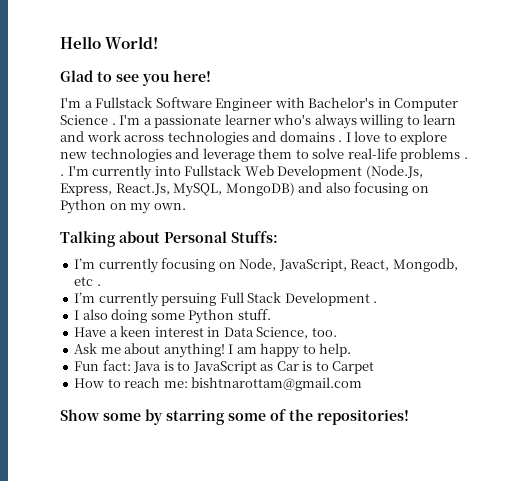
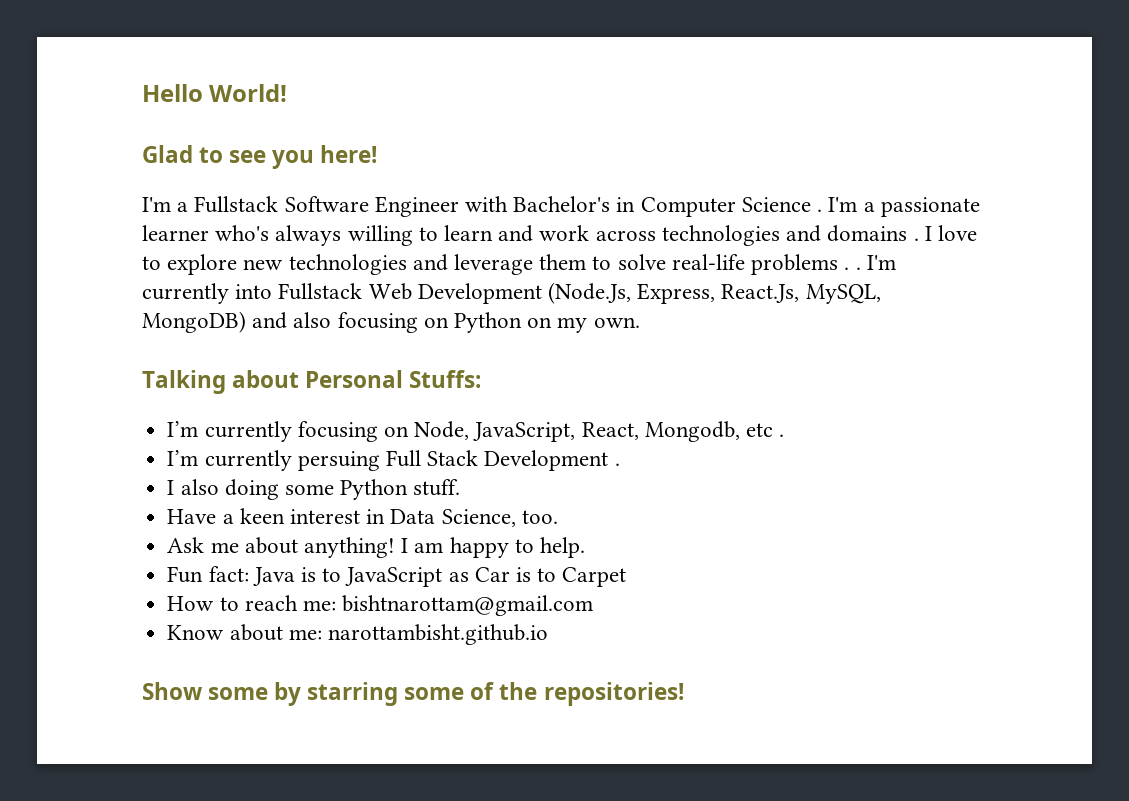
+ Know about me: narottambisht.github.io

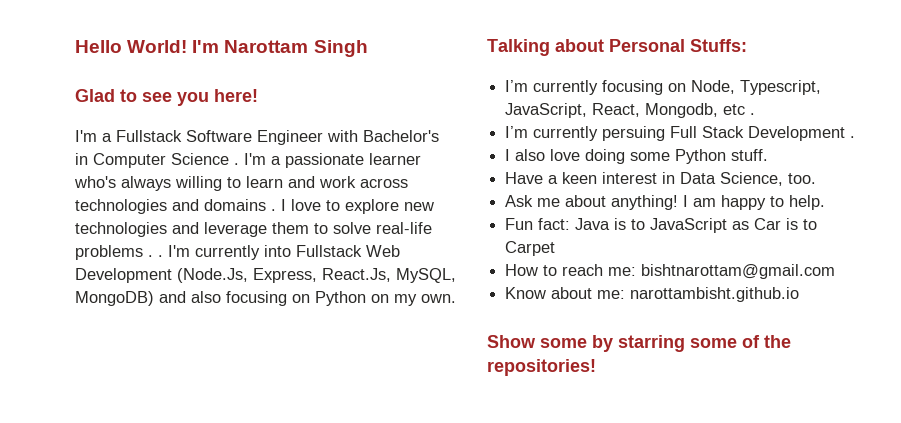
+ I'm Narottam Singh
- I’m currently focusing on Node, JavaScript, React, Mongodb, etc .
+ I’m currently focusing on Node, Typescript, JavaScript, React, Mongodb, etc .
- I also doing some Python stuff.
+ I also love doing some Python stuff.

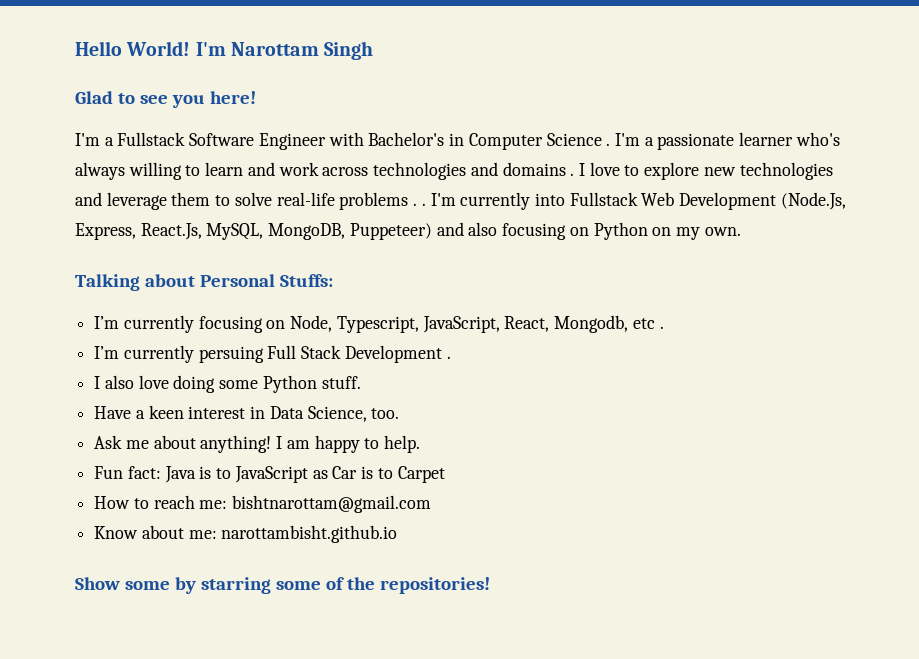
- I'm currently into Fullstack Web Development (Node.Js, Express, React.Js, MySQL, MongoDB) and also focusing on Python on my own.
+ I'm currently into Fullstack Web Development (Node.Js, Express, React.Js, MySQL, MongoDB, Puppeteer) and also focusing on Python on my own.

